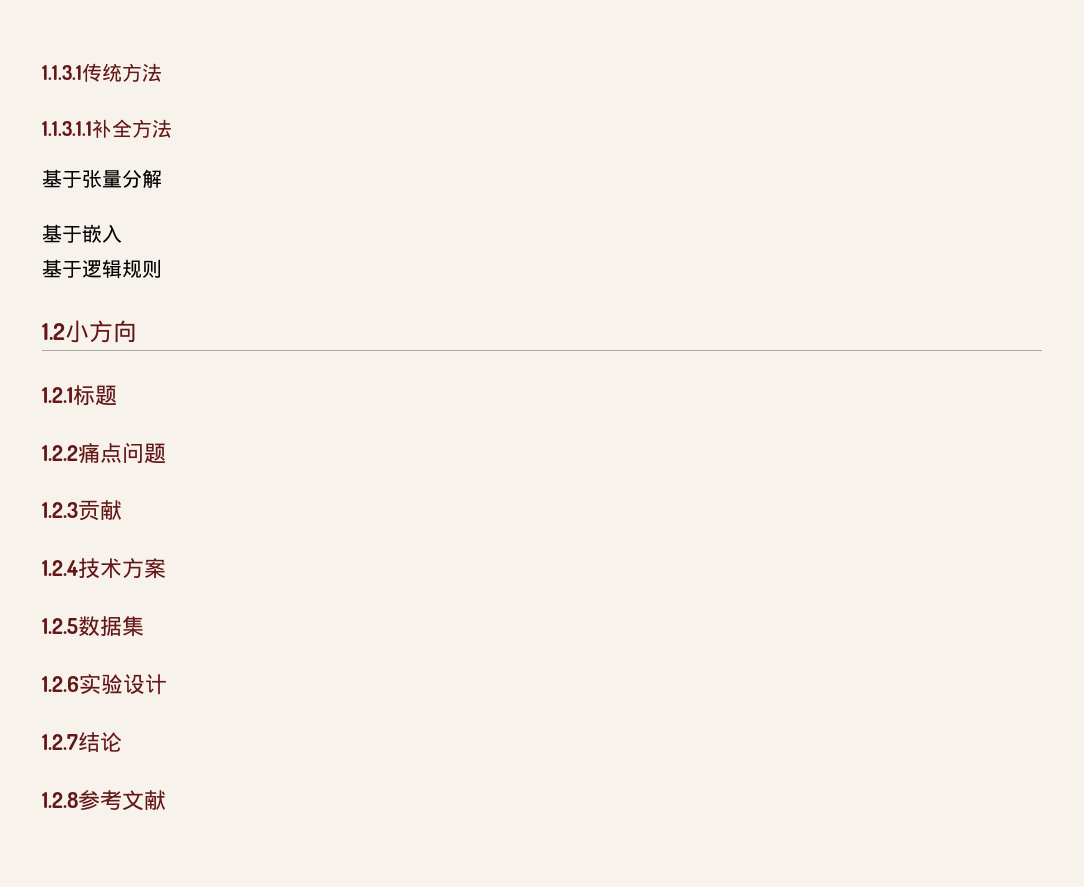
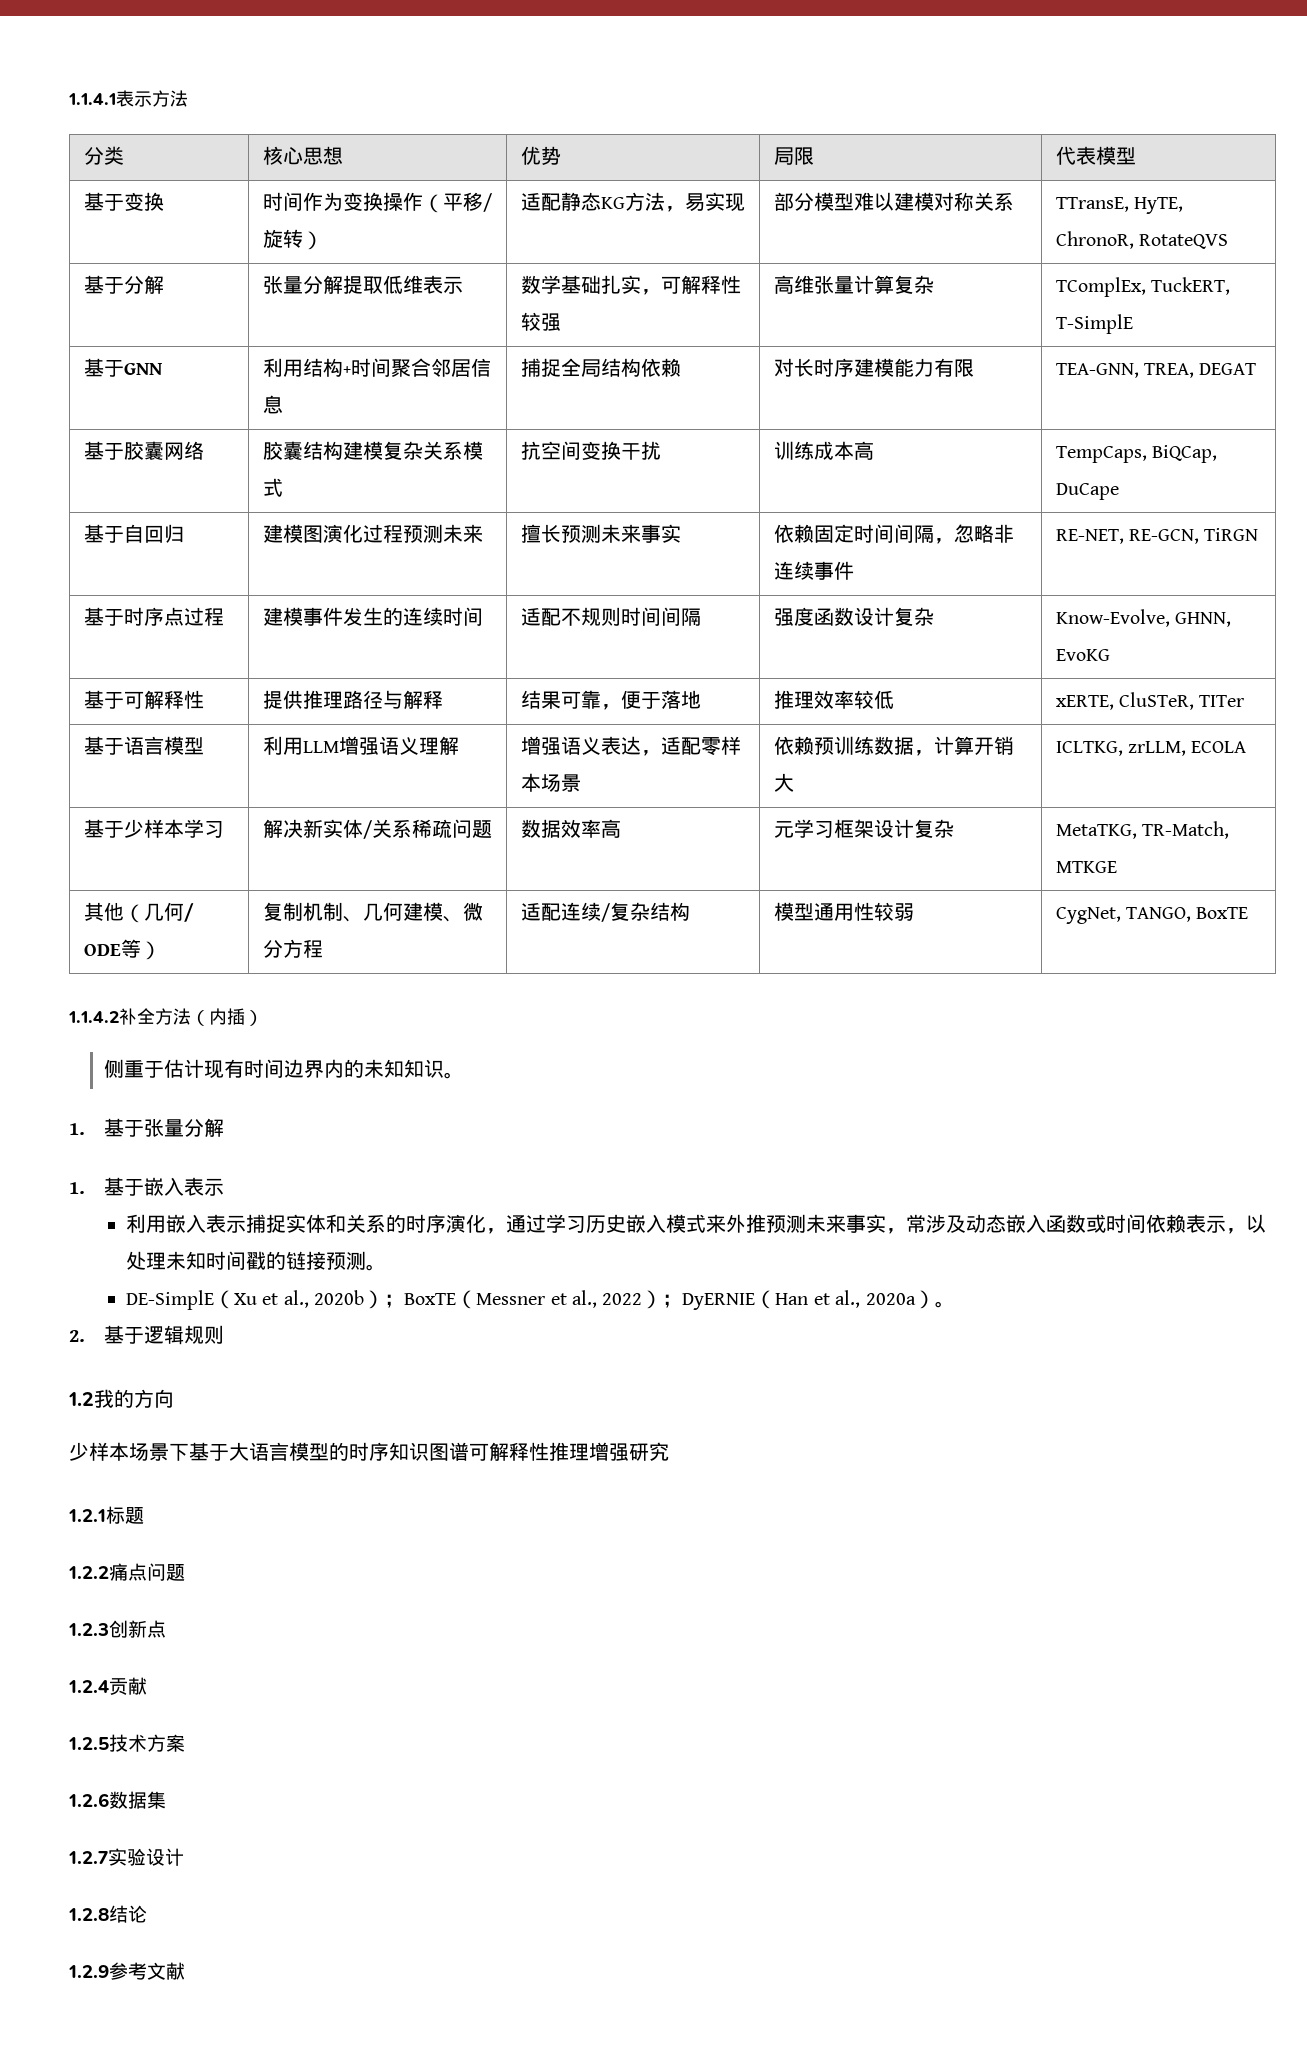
- 1.1.3.1传统方法
- 1.1.3.1.1补全方法
- 基于张量分解
+ 1.1.4.1表示方法
+ 分类 | 核心思想 | 优势 | 局限 | 代表模型
+ 基于变换 | 时间作为变换操作（平移/旋转） | 适配静态KG方法，易实现 | 部分模型难以建模对称关系 | TTransE, HyTE, ChronoR, RotateQVS
+ 基于分解 | 张量分解提取低维表示 | 数学基础扎实，可解释性较强 | 高维张量计算复杂 | TComplEx, TuckERT, T-SimplE
+ 基于GNN | 利用结构+时间聚合邻居信息 | 捕捉全局结构依赖 | 对长时序建模能力有限 | TEA-GNN, TREA, DEGAT
+ 基于胶囊网络 | 胶囊结构建模复杂关系模式 | 抗空间变换干扰 | 训练成本高 | TempCaps, BiQCap, DuCape
+ 基于自回归 | 建模图演化过程预测未来 | 擅长预测未来事实 | 依赖固定时间间隔，忽略非连续事件 | RE-NET, RE-GCN, TiRGN
+ 基于时序点过程 | 建模事件发生的连续时间 | 适配不规则时间间隔 | 强度函数设计复杂 | Know-Evolve, GHNN, EvoKG
+ 基于可解释性 | 提供推理路径与解释 | 结果可靠，便于落地 | 推理效率较低 | xERTE, CluSTeR, TITer
+ 基于语言模型 | 利用LLM增强语义理解 | 增强语义表达，适配零样本场景 | 依赖预训练数据，计算开销大 | ICLTKG, zrLLM, ECOLA
+ 基于少样本学习 | 解决新实体/关系稀疏问题 | 数据效率高 | 元学习框架设计复杂 | MetaTKG, TR-Match, MTKGE
+ 其他（几何/ ODE等） | 复制机制、几何建模、微分方程 | 适配连续/复杂结构 | 模型通用性较弱 | CygNet, TANGO, BoxTE
+ 1.1.4.2补全方法（内插）
+ 侧重于估计现有时间边界内的未知知识。
+ 1.基于张量分解
- 基于嵌入
- 基于逻辑规则
+ 1.基于嵌入表示
+ 利用嵌入表示捕捉实体和关系的时序演化，通过学习历史嵌入模式来外推预测未来事实，常涉及动态嵌入函数或时间依赖表示，以处理未知时间戳的链接预测。
+ DE-SimplE（Xu et al., 2020b）；BoxTE（Messner et al., 2022）；DyERNIE（Han et al., 2020a）。
+ 2.基于逻辑规则
- 1.2小方向
+ 1.2我的方向
+ 少样本场景下基于大语言模型的时序知识图谱可解释性推理增强研究
- 1.2.3贡献
+ 1.2.3创新点
+ 1.2.4贡献
- 1.2.4技术方案
+ 1.2.5技术方案
- 1.2.5数据集
+ 1.2.6数据集
- 1.2.6实验设计
+ 1.2.7实验设计
- 1.2.7结论
+ 1.2.8结论
- 1.2.8参考文献
+ 1.2.9参考文献

